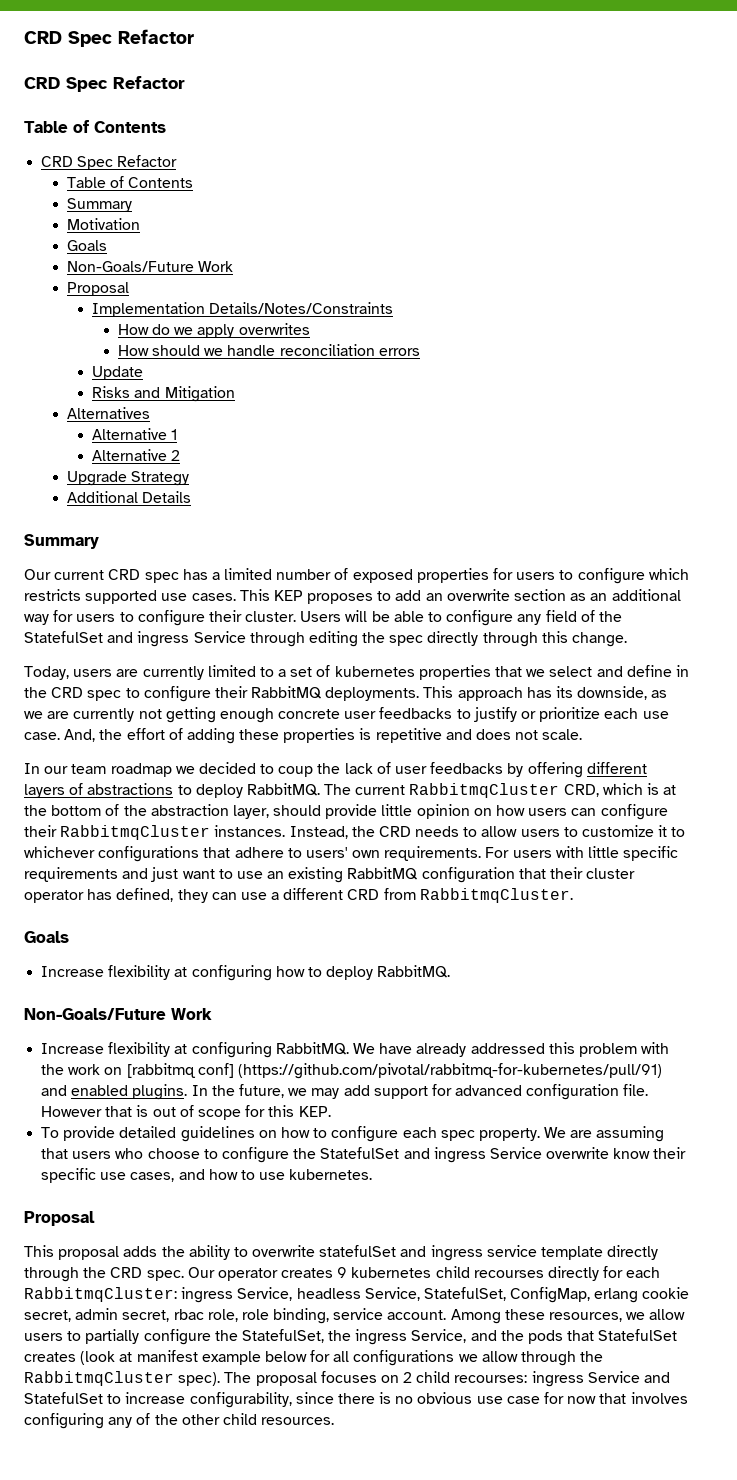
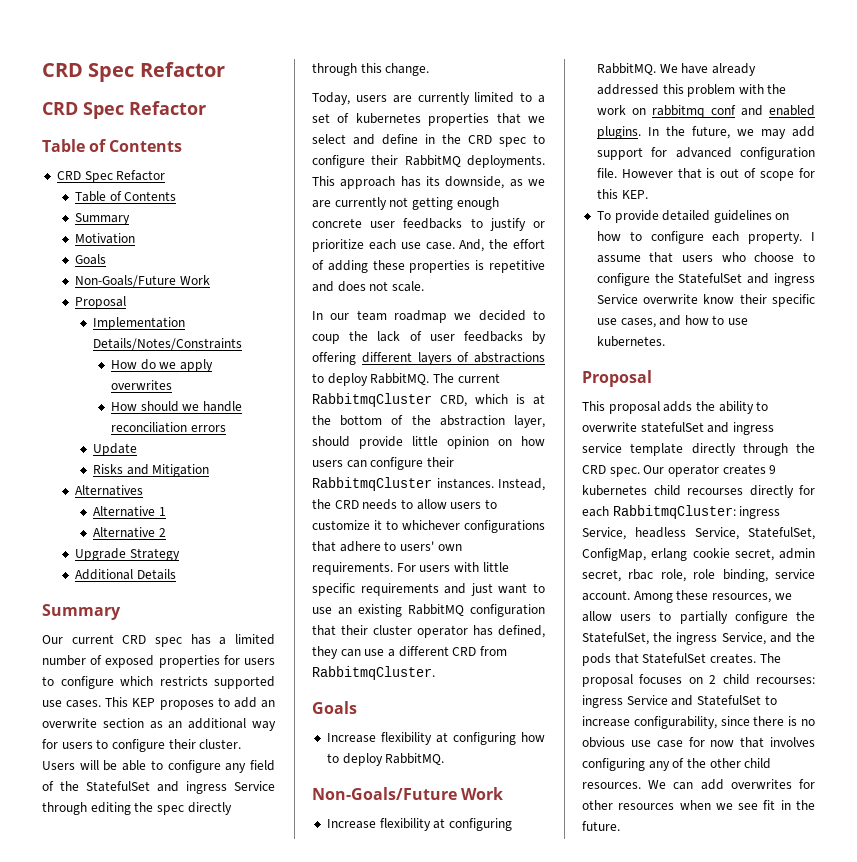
- We have already addressed this problem with the work on [rabbitmq conf] (https://github.com/pivotal/rabbitmq-for-kubernetes/pull/91) and enabled plugins.
+ We have already addressed this problem with the work on rabbitmq conf and enabled plugins.
- To provide detailed guidelines on how to configure each spec property. We are assuming that users who choose to configure the StatefulSet and ingress Service overwrite know their specific use cases, and how to use kubernetes.
+ To provide detailed guidelines on how to configure each property. I assume that users who choose to configure the StatefulSet and ingress Service overwrite know their specific use cases, and how to use kubernetes.
- Among these resources, we allow users to partially configure the StatefulSet, the ingress Service, and the pods that StatefulSet creates (look at manifest example below for all configurations we allow through the RabbitmqCluster spec).
+ Among these resources, we allow users to partially configure the StatefulSet, the ingress Service, and the pods that StatefulSet creates.
+ We can add overwrites for other resources when we see fit in the future.

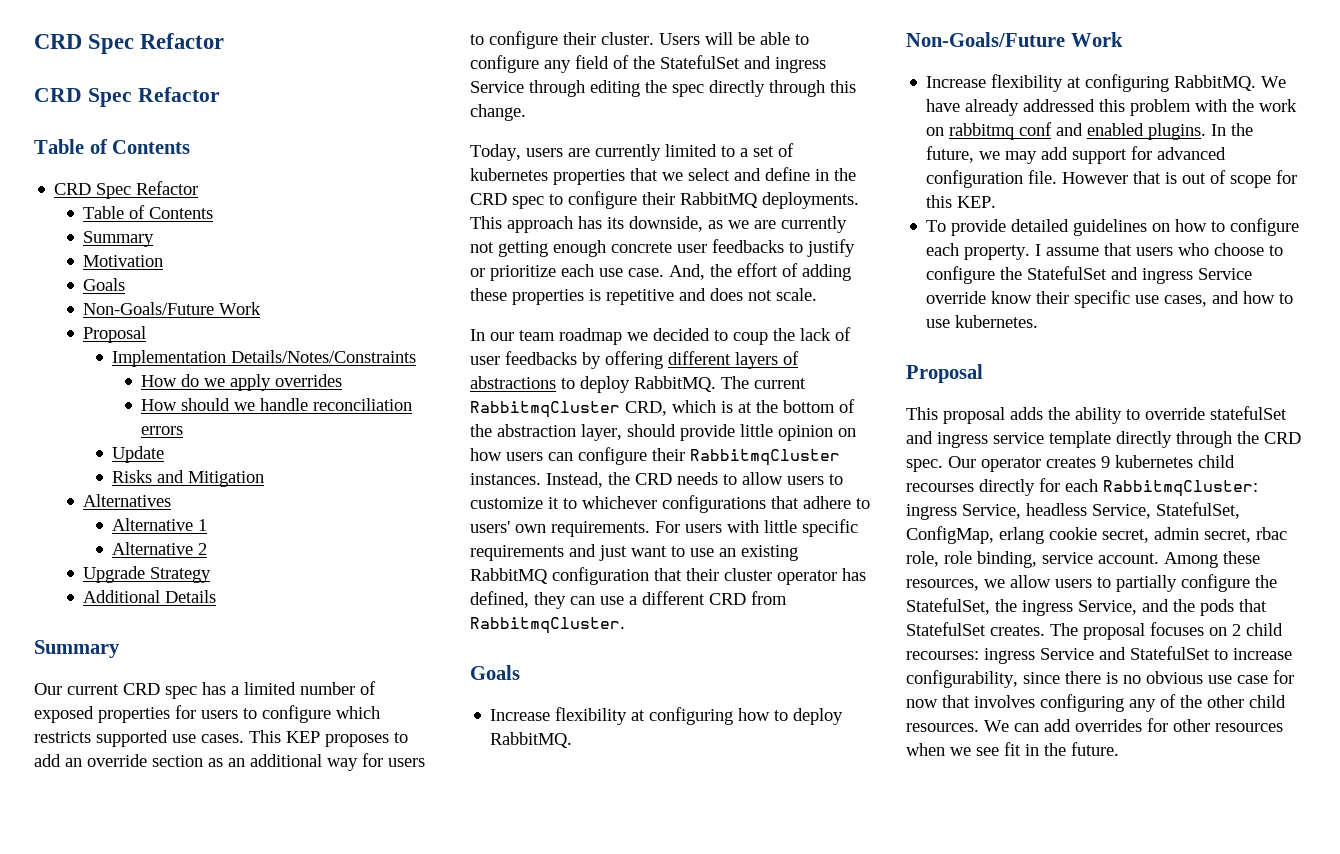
- How do we apply overwrites
+ How do we apply overrides
- This KEP proposes to add an overwrite section as an additional way for users to configure their cluster.
+ This KEP proposes to add an override section as an additional way for users to configure their cluster.
- I assume that users who choose to configure the StatefulSet and ingress Service overwrite know their specific use cases, and how to use kubernetes.
+ I assume that users who choose to configure the StatefulSet and ingress Service override know their specific use cases, and how to use kubernetes.
- This proposal adds the ability to overwrite statefulSet and ingress service template directly through the CRD spec.
+ This proposal adds the ability to override statefulSet and ingress service template directly through the CRD spec.
- We can add overwrites for other resources when we see fit in the future.
+ We can add overrides for other resources when we see fit in the future.

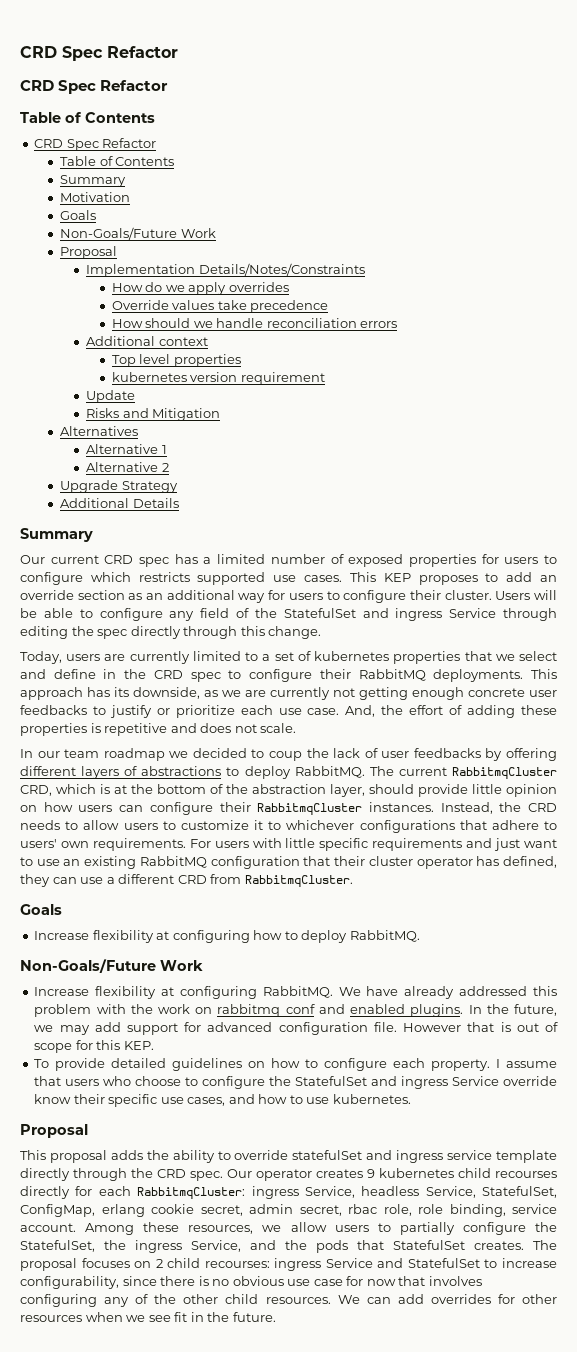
+ Override values take precedence
+ Additional context
+ Top level properties
+ kubernetes version requirement

